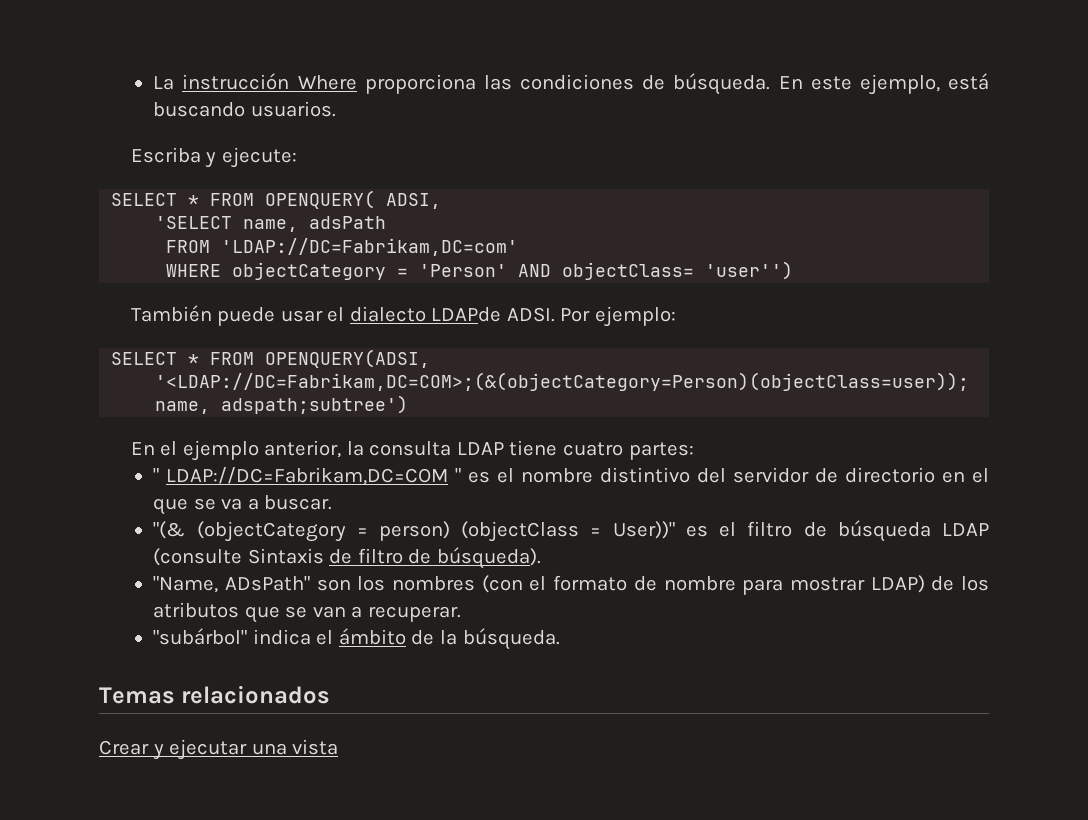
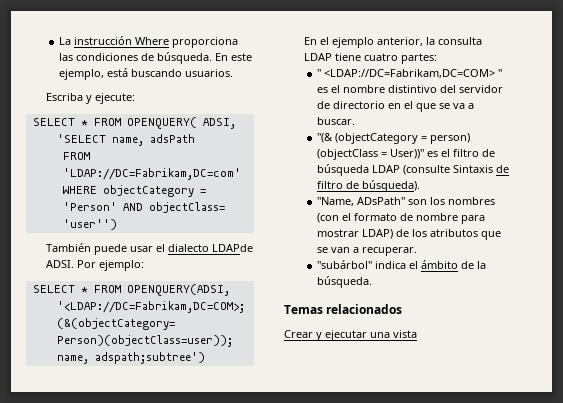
- " LDAP://DC=Fabrikam,DC=COM " es el nombre distintivo del servidor de directorio en el que se va a buscar.
+ " <LDAP://DC=Fabrikam,DC=COM> " es el nombre distintivo del servidor de directorio en el que se va a buscar.

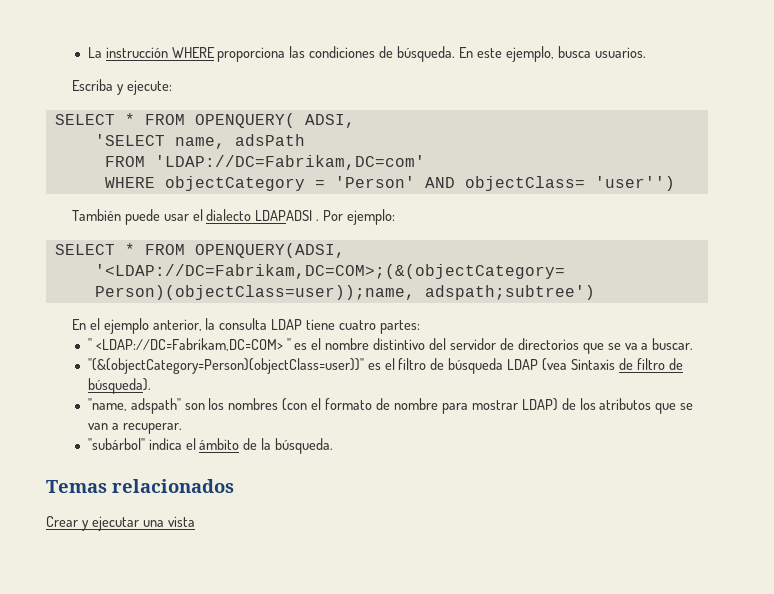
- La instrucción Where proporciona las condiciones de búsqueda.
+ La instrucción WHERE proporciona las condiciones de búsqueda.
- En este ejemplo, está buscando usuarios.
+ En este ejemplo, busca usuarios.
- También puede usar el dialecto LDAPde ADSI.
+ También puede usar el dialecto LDAPADSI .
- " <LDAP://DC=Fabrikam,DC=COM> " es el nombre distintivo del servidor de directorio en el que se va a buscar.
+ " <LDAP://DC=Fabrikam,DC=COM> " es el nombre distintivo del servidor de directorios que se va a buscar.
- "(& (objectCategory = person) (objectClass = User))" es el filtro de búsqueda LDAP (consulte Sintaxis de filtro de búsqueda).
+ "(&(objectCategory=Person)(objectClass=user))" es el filtro de búsqueda LDAP (vea Sintaxis de filtro de búsqueda).
- "Name, ADsPath" son los nombres (con el formato de nombre para mostrar LDAP) de los atributos que se van a recuperar.
+ "name, adspath" son los nombres (con el formato de nombre para mostrar LDAP) de los atributos que se van a recuperar.

